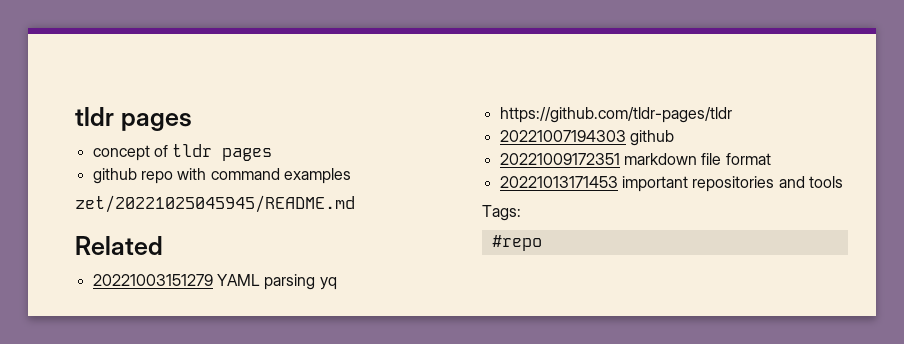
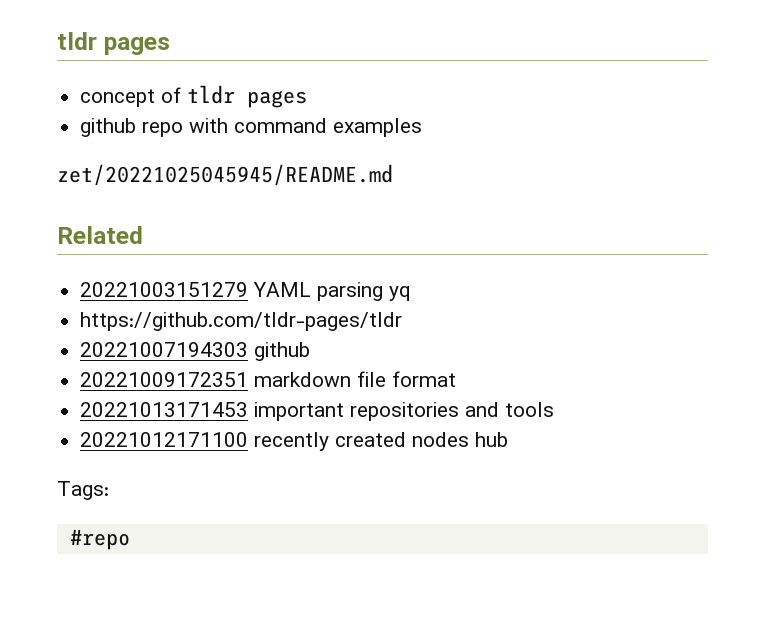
+ 20221012171100 recently created nodes hub

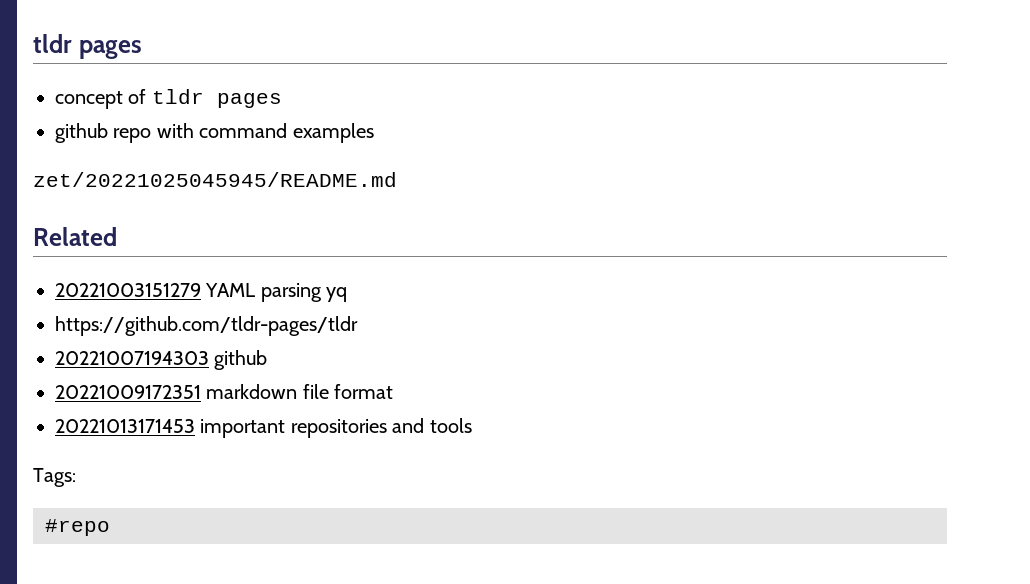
- 20221012171100 recently created nodes hub

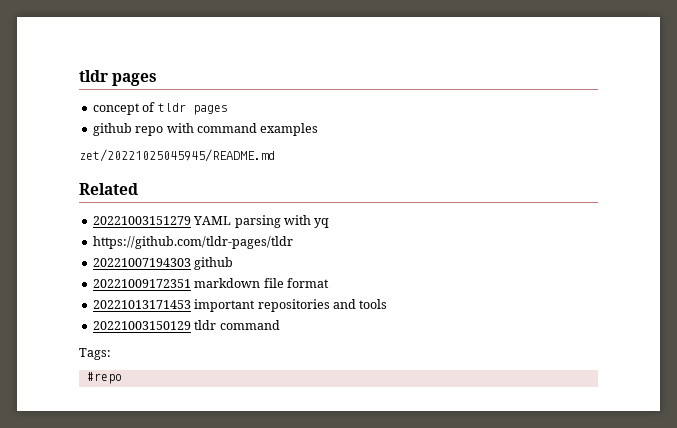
- 20221003151279 YAML parsing yq
+ 20221003151279 YAML parsing with yq
+ 20221003150129 tldr command

